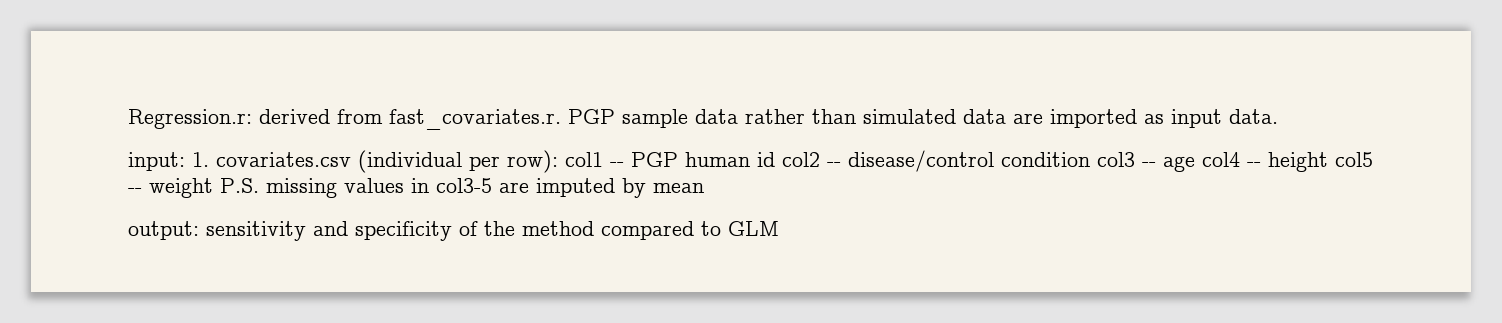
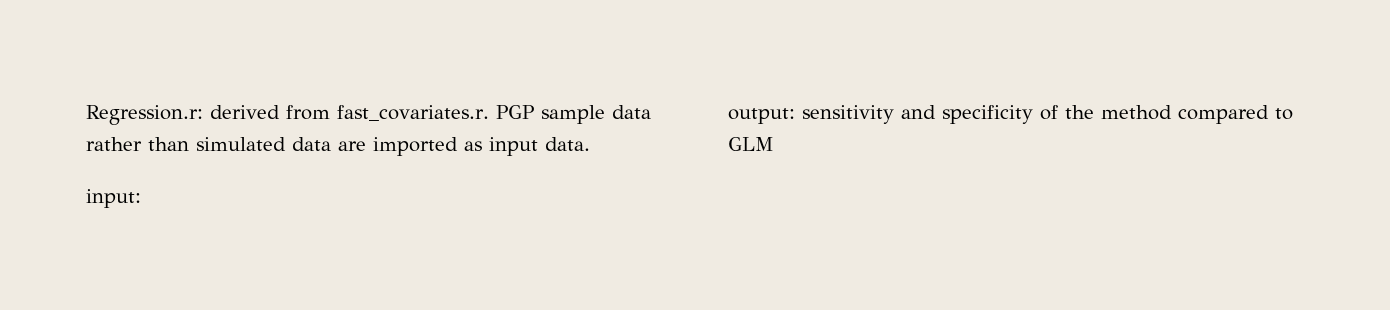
- input: 1. covariates.csv (individual per row): col1 -- PGP human id col2 -- disease/control condition col3 -- age col4 -- height col5 -- weight P.S. missing values in col3-5 are imputed by mean
+ input:

